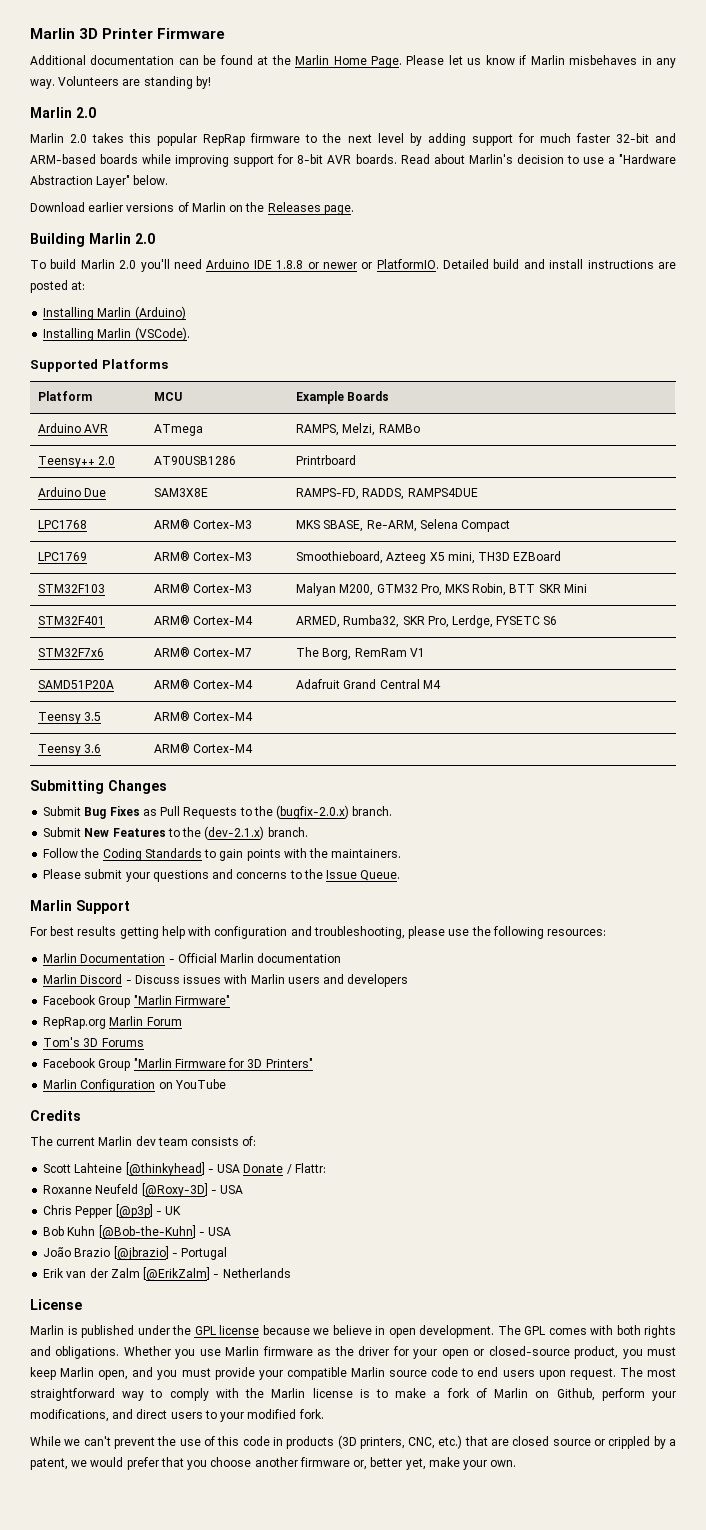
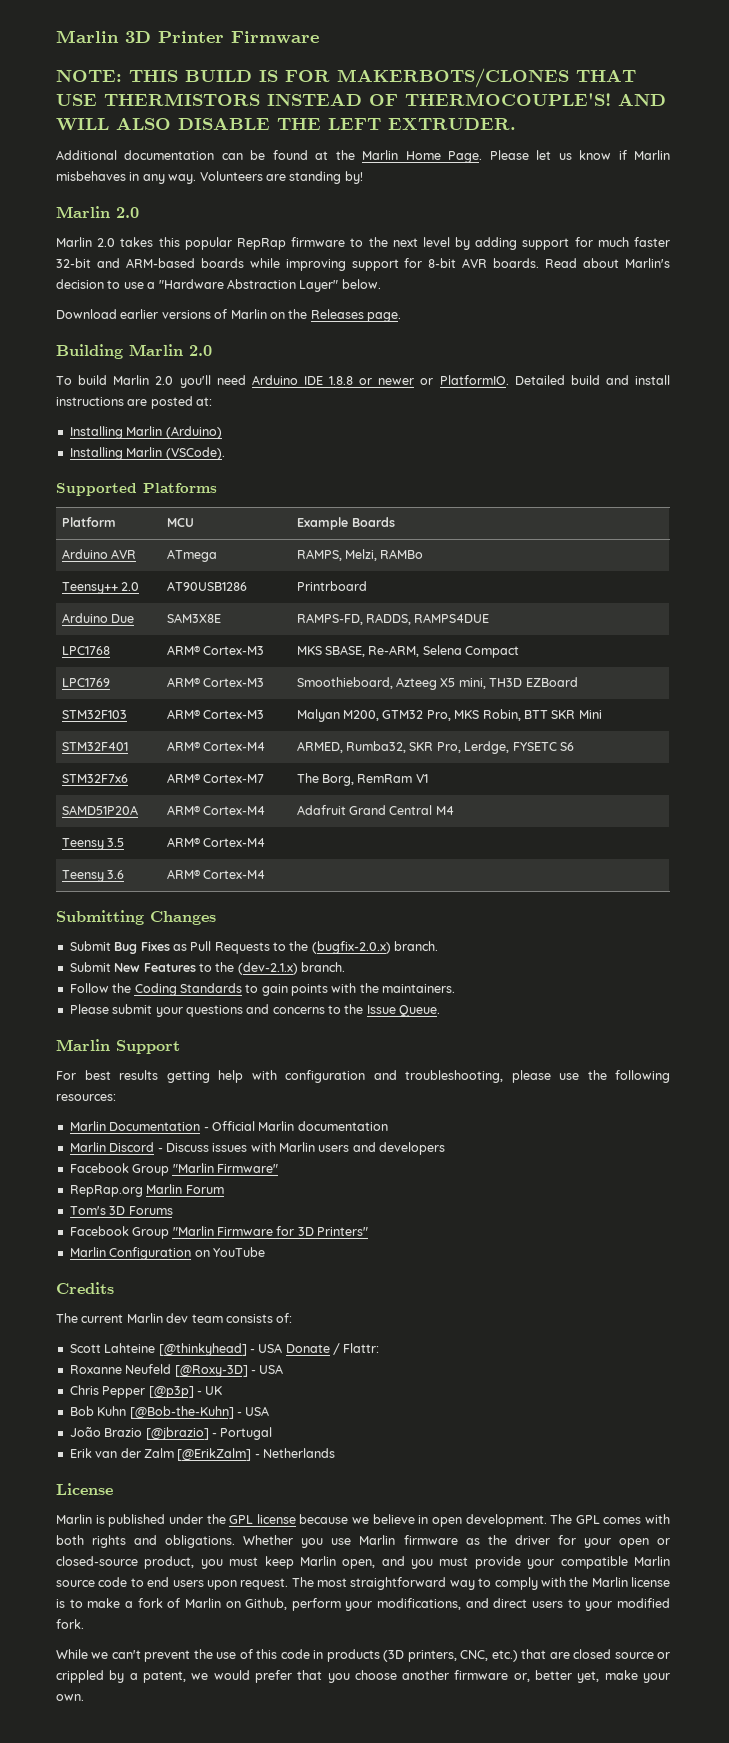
+ NOTE: THIS BUILD IS FOR MAKERBOTS/CLONES THAT USE THERMISTORS INSTEAD OF THERMOCOUPLE'S! AND WILL ALSO DISABLE THE LEFT EXTRUDER.

